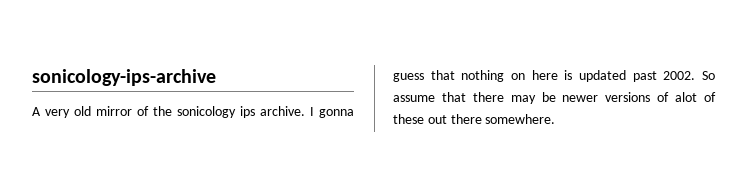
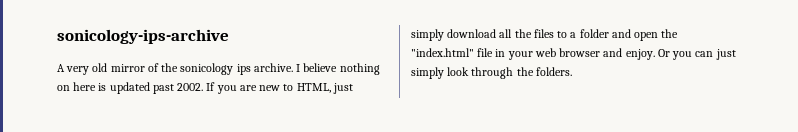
- I gonna guess that nothing on here is updated past 2002.
+ I believe nothing on here is updated past 2002.
- So assume that there may be newer versions of alot of these out there somewhere.
+ If you are new to HTML, just simply download all the files to a folder and open the "index.html" file in your web browser and enjoy. Or you can just simply look through the folders.

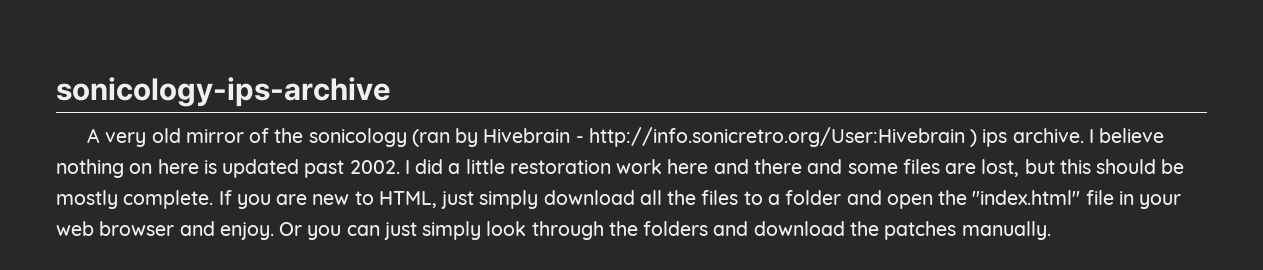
- A very old mirror of the sonicology ips archive.
+ A very old mirror of the sonicology (ran by Hivebrain - http://info.sonicretro.org/User:Hivebrain ) ips archive.
+ I did a little restoration work here and there and some files are lost, but this should be mostly complete.
- Or you can just simply look through the folders.
+ Or you can just simply look through the folders and download the patches manually.

